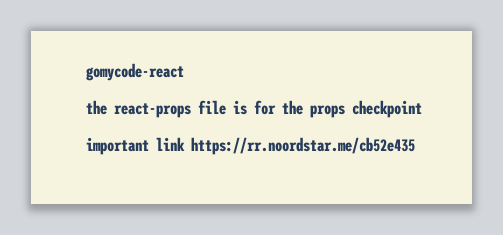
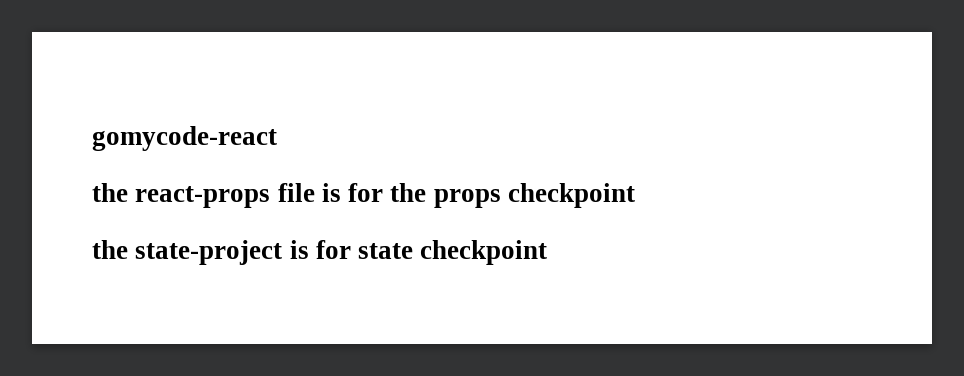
- important link https://rr.noordstar.me/cb52e435
+ the state-project is for state checkpoint

